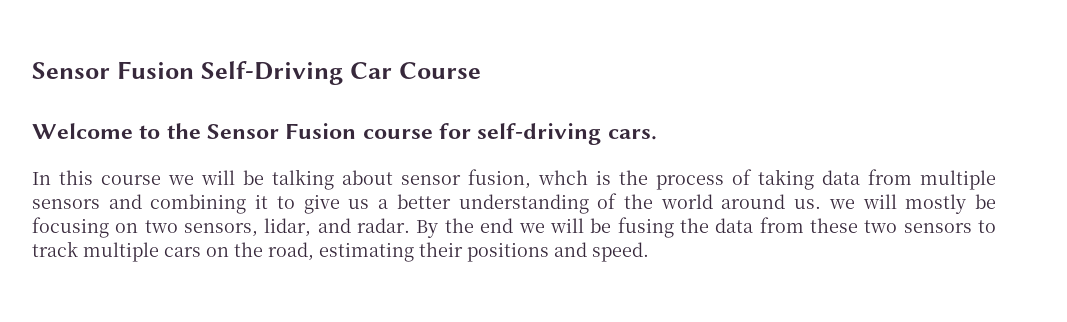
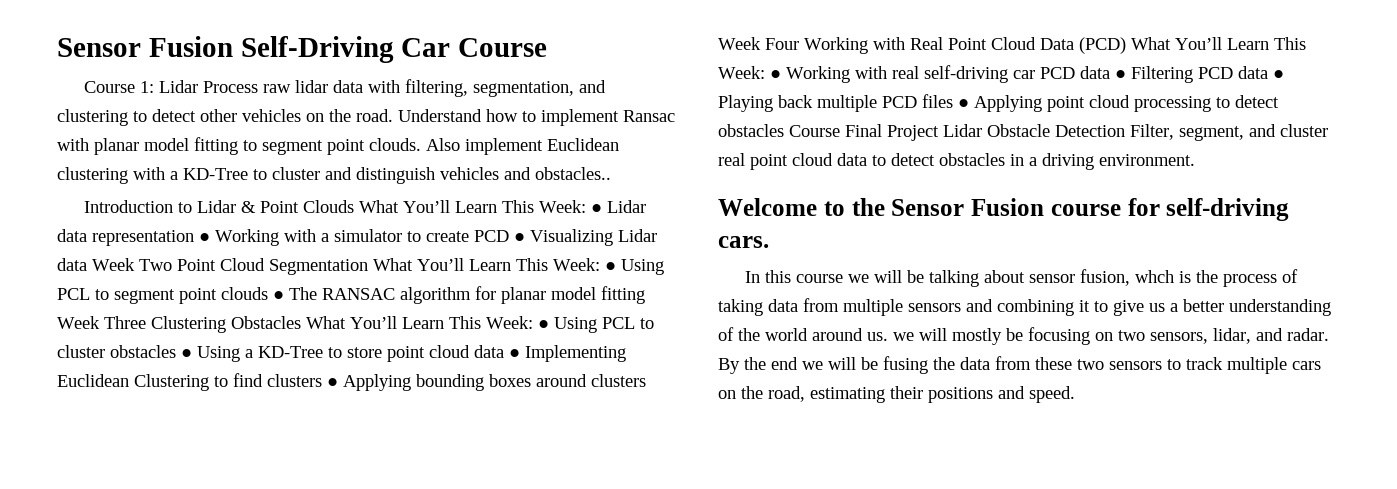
+ Course 1: Lidar Process raw lidar data with filtering, segmentation, and clustering to detect other vehicles on the road. Understand how to implement Ransac with planar model fitting to segment point clouds. Also implement Euclidean clustering with a KD-Tree to cluster and distinguish vehicles and obstacles..
+ Introduction to Lidar & Point Clouds What You’ll Learn This Week: ● Lidar data representation ● Working with a simulator to create PCD ● Visualizing Lidar data Week Two Point Cloud Segmentation What You’ll Learn This Week: ● Using PCL to segment point clouds ● The RANSAC algorithm for planar model fitting Week Three Clustering Obstacles What You’ll Learn This Week: ● Using PCL to cluster obstacles ● Using a KD-Tree to store point cloud data ● Implementing Euclidean Clustering to find clusters ● Applying bounding boxes around clusters Week Four Working with Real Point Cloud Data (PCD) What You’ll Learn This Week: ● Working with real self-driving car PCD data ● Filtering PCD data ● Playing back multiple PCD files ● Applying point cloud processing to detect obstacles Course Final Project Lidar Obstacle Detection Filter, segment, and cluster real point cloud data to detect obstacles in a driving environment.

